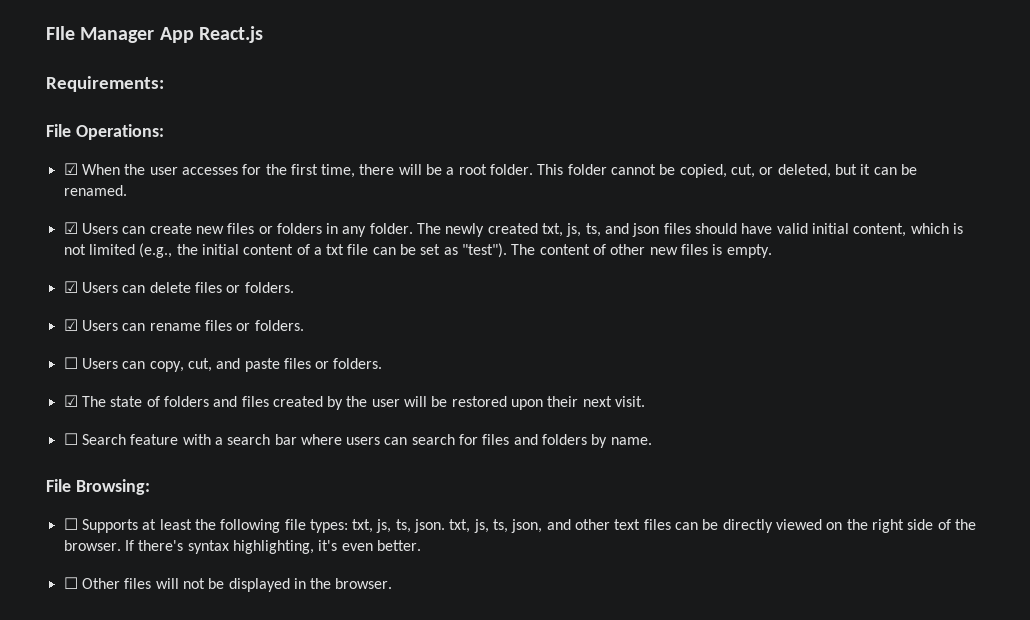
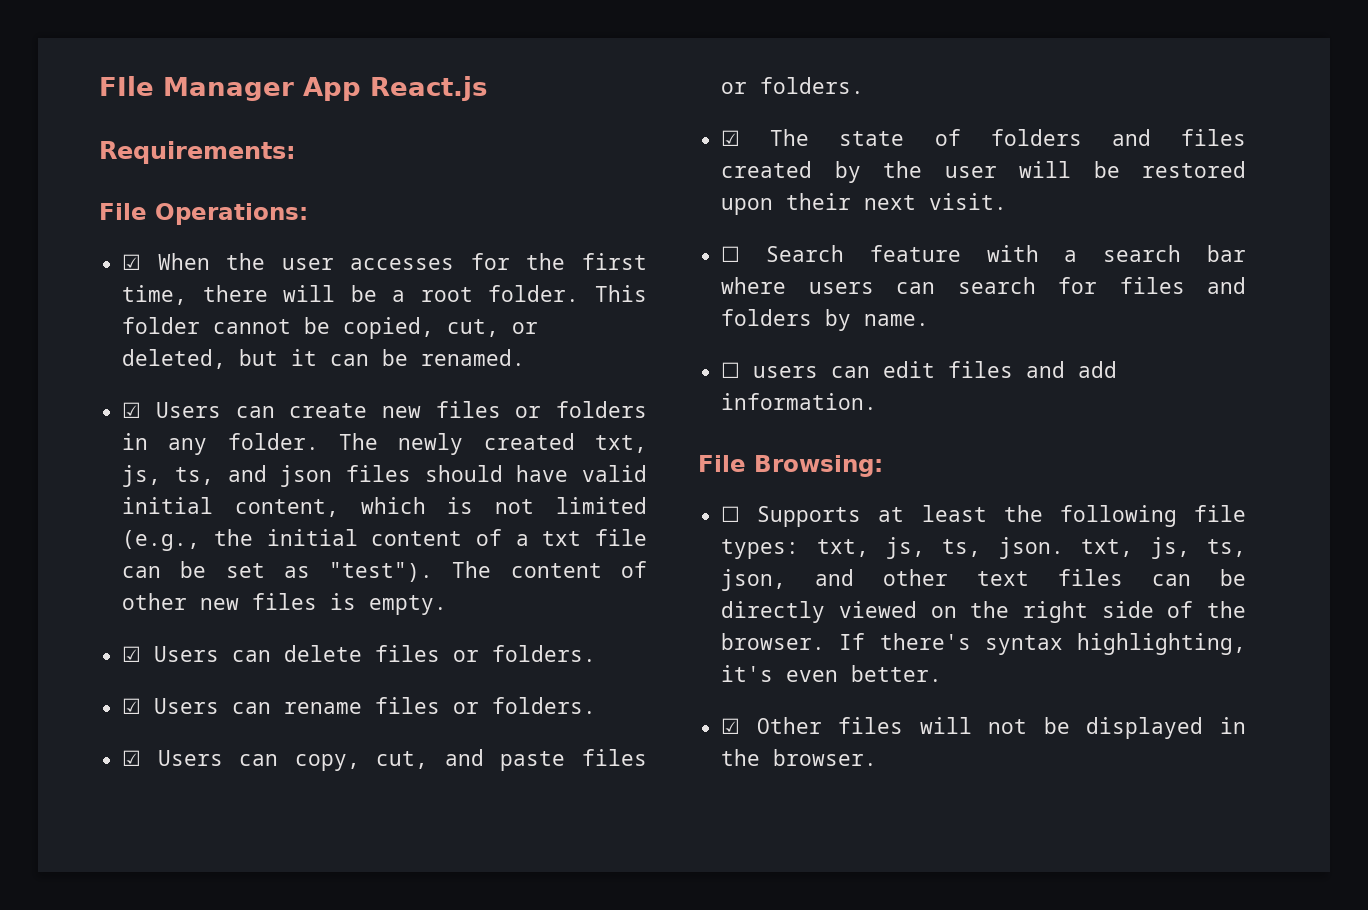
- ☐ Users can copy, cut, and paste files or folders.
+ ☑ Users can copy, cut, and paste files or folders.
+ ☐ users can edit files and add information.
- ☐ Other files will not be displayed in the browser.
+ ☑ Other files will not be displayed in the browser.

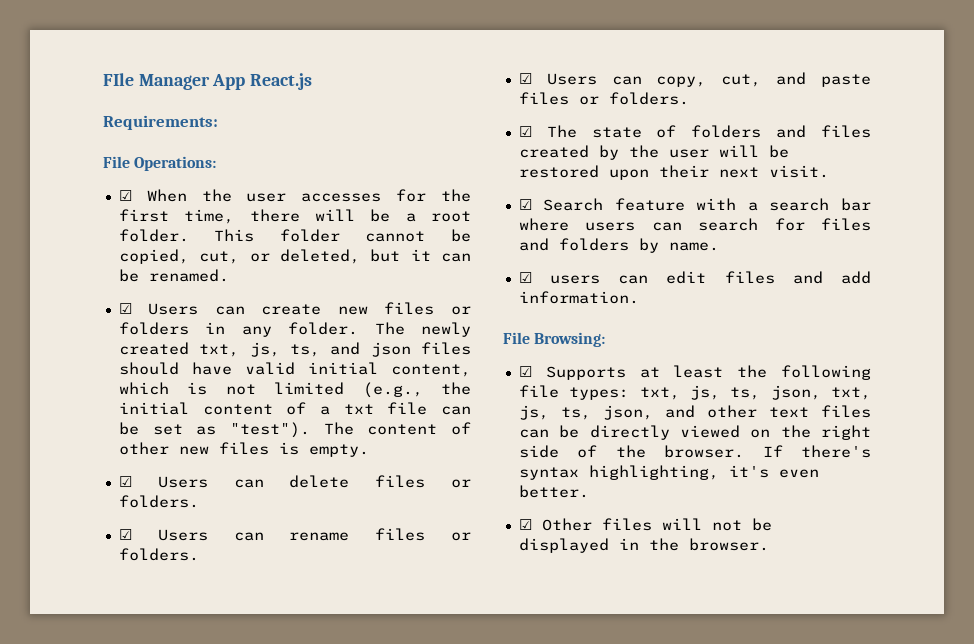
- ☐ Search feature with a search bar where users can search for files and folders by name.
+ ☑ Search feature with a search bar where users can search for files and folders by name.
- ☐ users can edit files and add information.
+ ☑ users can edit files and add information.
- ☐ Supports at least the following file types: txt, js, ts, json. txt, js, ts, json, and other text files can be directly viewed on the right side of the browser.
+ ☑ Supports at least the following file types: txt, js, ts, json, txt, js, ts, json, and other text files can be directly viewed on the right side of the browser.

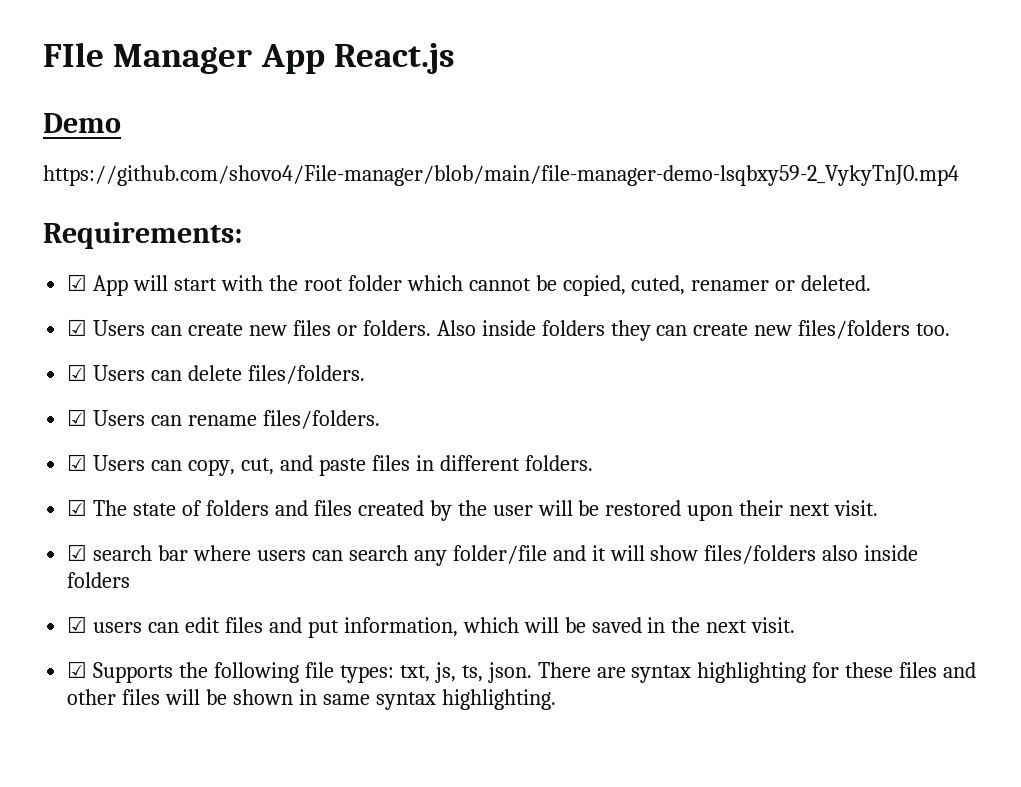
+ Demo
+ https://github.com/shovo4/File-manager/blob/main/file-manager-demo-lsqbxy59-2_VykyTnJ0.mp4
- File Operations:
- ☑ When the user accesses for the first time, there will be a root folder. This folder cannot be copied, cut, or deleted, but it can be renamed.
+ ☑ App will start with the root folder which cannot be copied, cuted, renamer or deleted.
- ☑ Users can create new files or folders in any folder. The newly created txt, js, ts, and json files should have valid initial content, which is not limited (e.g., the initial content of a txt file can be set as "test"). The content of other new files is empty.
+ ☑ Users can create new files or folders. Also inside folders they can create new files/folders too.
- ☑ Users can delete files or folders.
+ ☑ Users can delete files/folders.
- ☑ Users can rename files or folders.
+ ☑ Users can rename files/folders.
- ☑ Users can copy, cut, and paste files or folders.
+ ☑ Users can copy, cut, and paste files in different folders.
- ☑ Search feature with a search bar where users can search for files and folders by name.
+ ☑ search bar where users can search any folder/file and it will show files/folders also inside folders
- ☑ users can edit files and add information.
- File Browsing:
+ ☑ users can edit files and put information, which will be saved in the next visit.
- ☑ Supports at least the following file types: txt, js, ts, json, txt, js, ts, json, and other text files can be directly viewed on the right side of the browser. If there's syntax highlighting, it's even better.
- ☑ Other files will not be displayed in the browser.
+ ☑ Supports the following file types: txt, js, ts, json. There are syntax highlighting for these files and other files will be shown in same syntax highlighting.

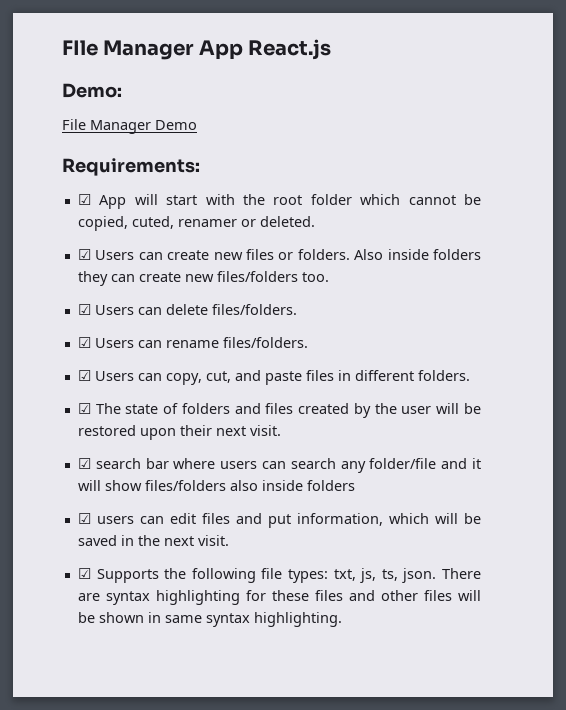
- Demo
+ Demo:
+ File Manager Demo
- https://github.com/shovo4/File-manager/blob/main/file-manager-demo-lsqbxy59-2_VykyTnJ0.mp4

